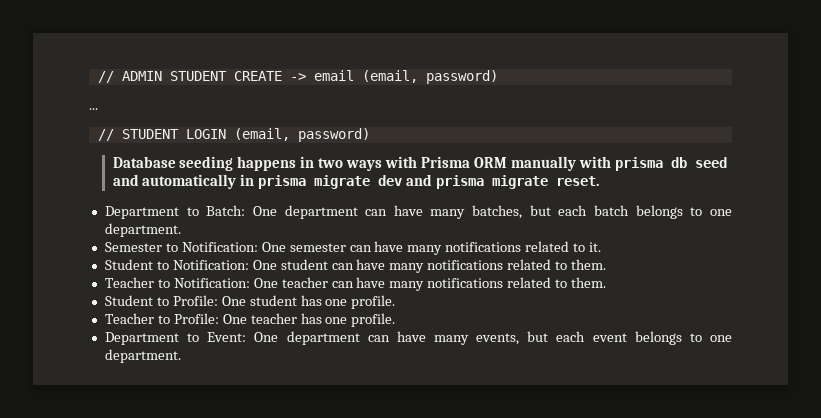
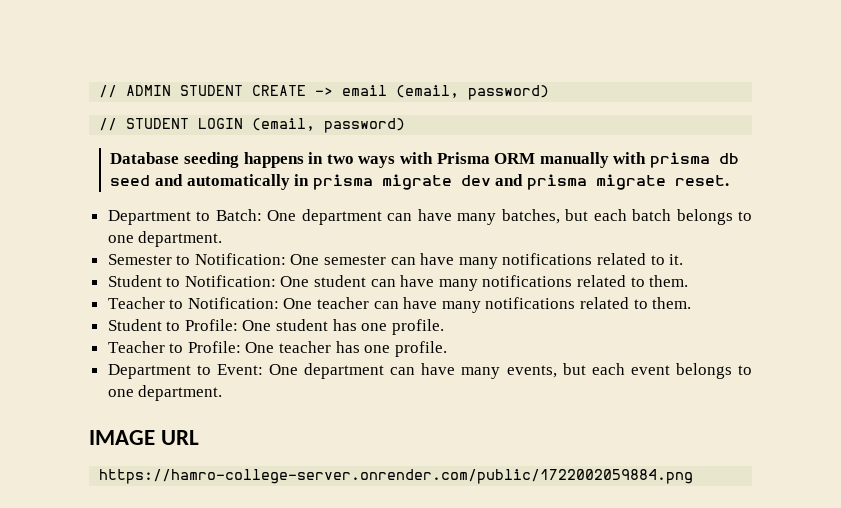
- ...
+ IMAGE URL
+ https://hamro-college-server.onrender.com/public/1722002059884.png

